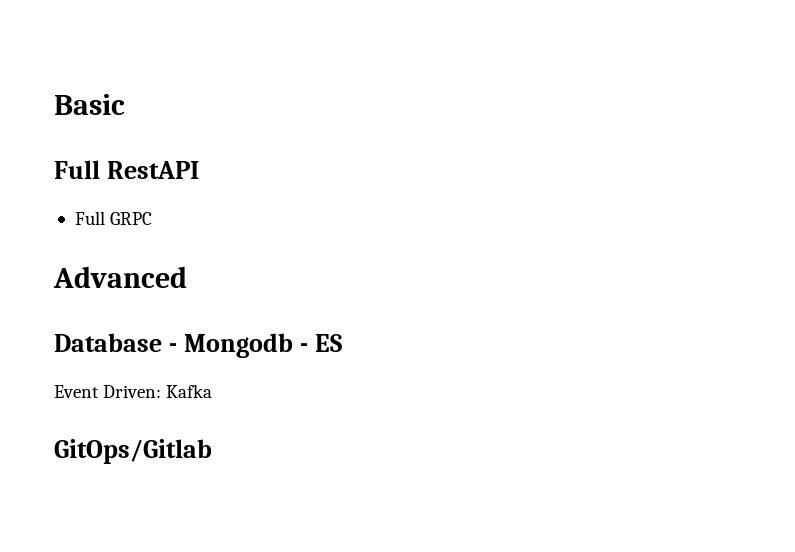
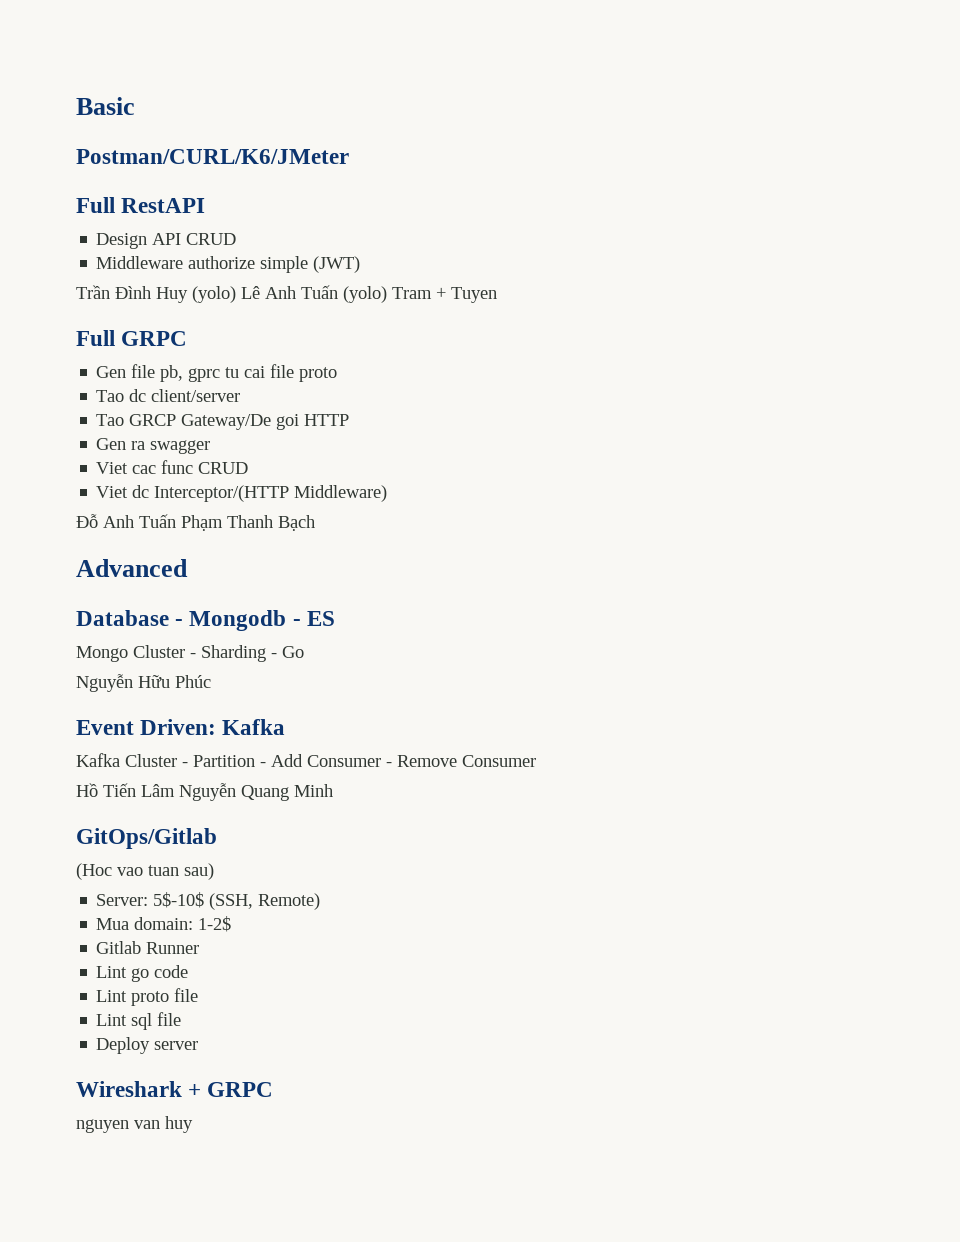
+ Postman/CURL/K6/JMeter
+ Design API CRUD
+ Middleware authorize simple (JWT)
+ Trần Đình Huy (yolo) Lê Anh Tuấn (yolo) Tram + Tuyen
  Full GRPC
+ Gen file pb, gprc tu cai file proto
+ Tao dc client/server
+ Tao GRCP Gateway/De goi HTTP
+ Gen ra swagger
+ Viet cac func CRUD
+ Viet dc Interceptor/(HTTP Middleware)
+ Đỗ Anh Tuấn Phạm Thanh Bạch
+ Mongo Cluster - Sharding - Go
+ Nguyễn Hữu Phúc
  Event Driven: Kafka
+ Kafka Cluster - Partition - Add Consumer - Remove Consumer
+ Hồ Tiến Lâm Nguyễn Quang Minh
  GitOps/Gitlab
+ (Hoc vao tuan sau)
+ Server: 5$-10$ (SSH, Remote)
+ Mua domain: 1-2$
+ Gitlab Runner
+ Lint go code
+ Lint proto file
+ Lint sql file
+ Deploy server
+ Wireshark + GRPC
+ nguyen van huy

